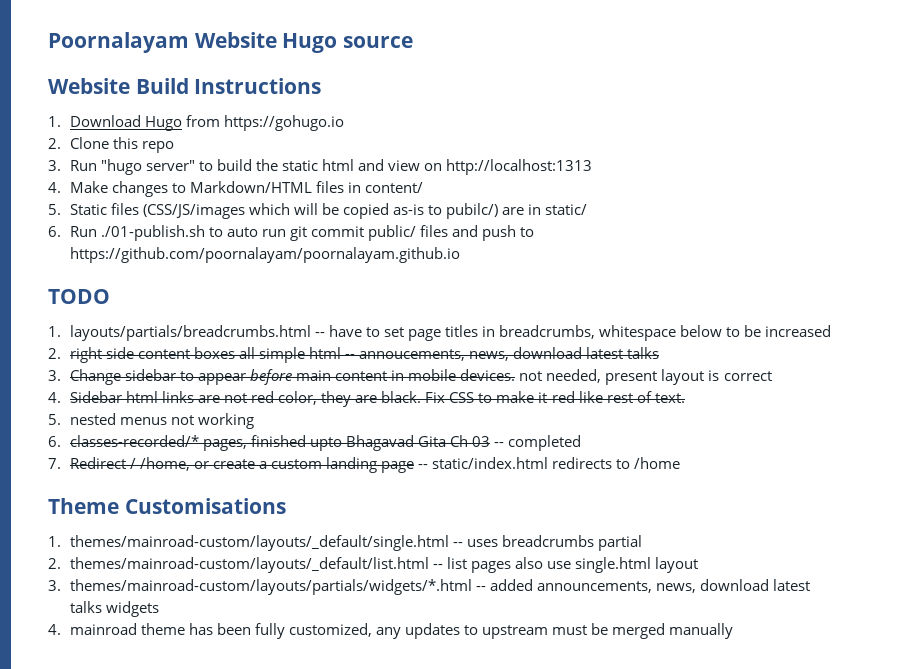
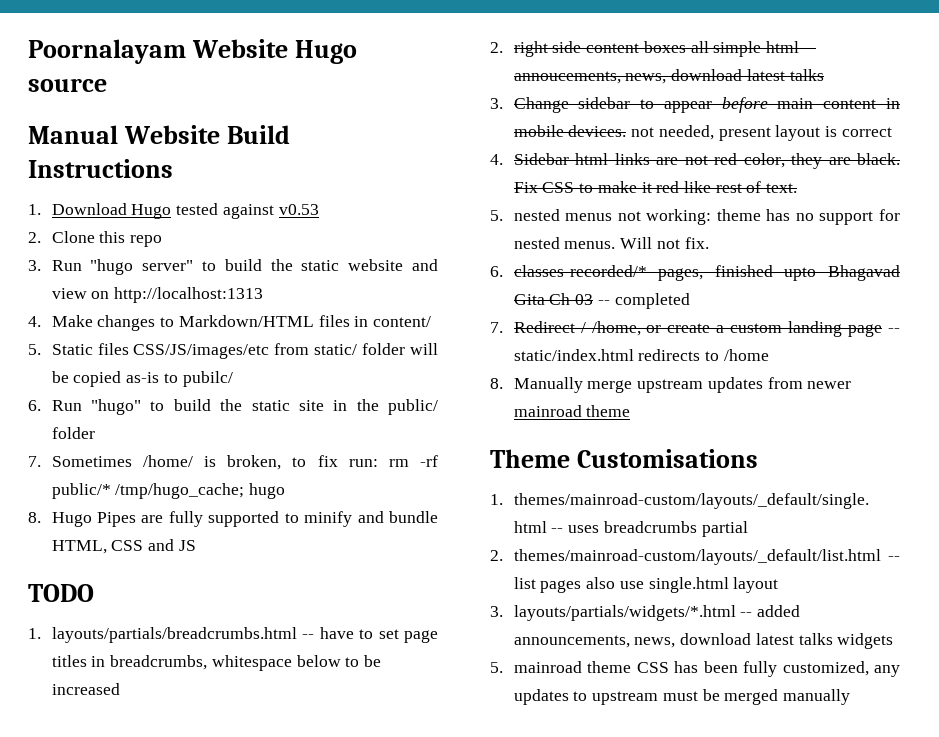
- Website Build Instructions
+ Manual Website Build Instructions
- 1. Download Hugo from https://gohugo.io
+ 1. Download Hugo tested against v0.53
- 3. Run "hugo server" to build the static html and view on http://localhost:1313
+ 3. Run "hugo server" to build the static website and view on http://localhost:1313
- 5. Static files (CSS/JS/images which will be copied as-is to pubilc/) are in static/
- 6. Run ./01-publish.sh to auto run git commit public/ files and push to https://github.com/poornalayam/poornalayam.github.io
+ 5. Static files CSS/JS/images/etc from static/ folder will be copied as-is to pubilc/
+ 6. Run "hugo" to build the static site in the public/ folder
+ 7. Sometimes /home/ is broken, to fix run: rm -rf public/* /tmp/hugo_cache; hugo
+ 8. Hugo Pipes are fully supported to minify and bundle HTML, CSS and JS
- 5. nested menus not working
+ 5. nested menus not working: theme has no support for nested menus. Will not fix.
+ 8. Manually merge upstream updates from newer mainroad theme
- 3. themes/mainroad-custom/layouts/partials/widgets/*.html -- added announcements, news, download latest talks widgets
+ 3. layouts/partials/widgets/*.html -- added announcements, news, download latest talks widgets
- 4. mainroad theme has been fully customized, any updates to upstream must be merged manually
+ 5. mainroad theme CSS has been fully customized, any updates to upstream must be merged manually

